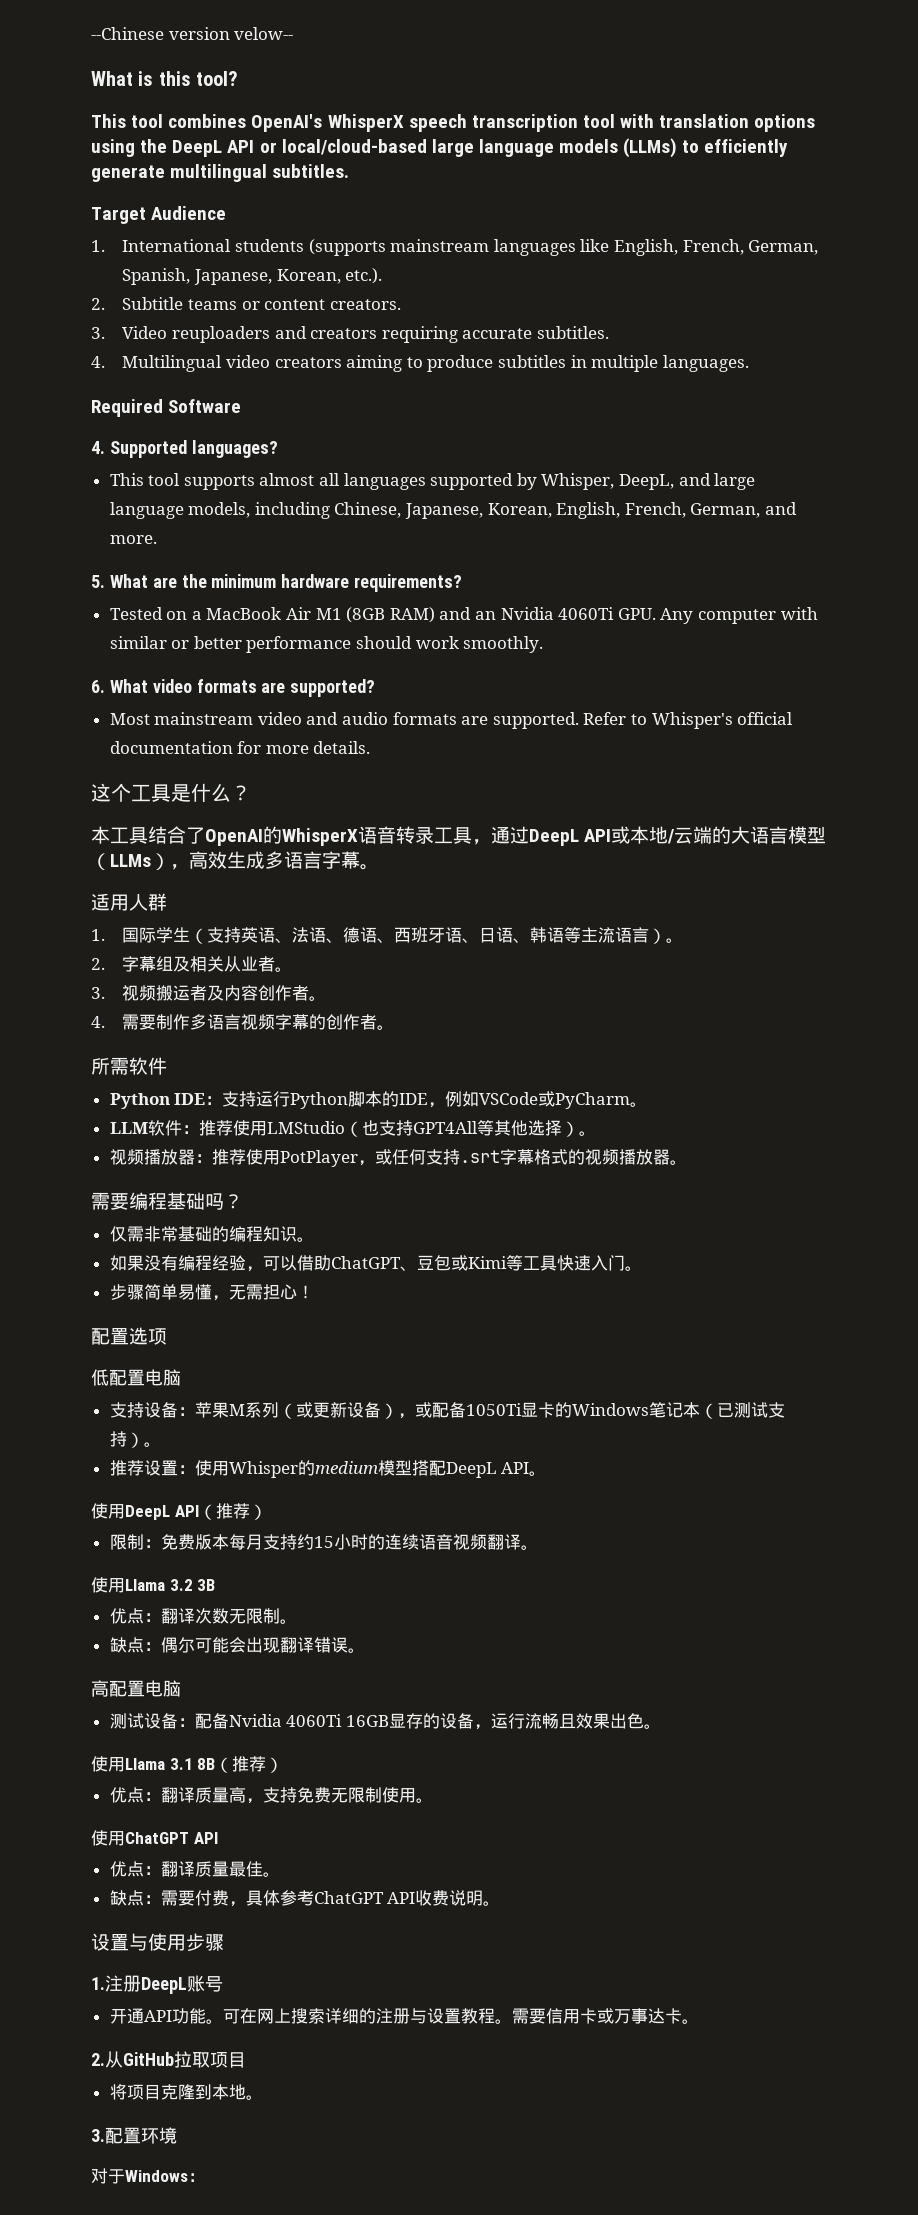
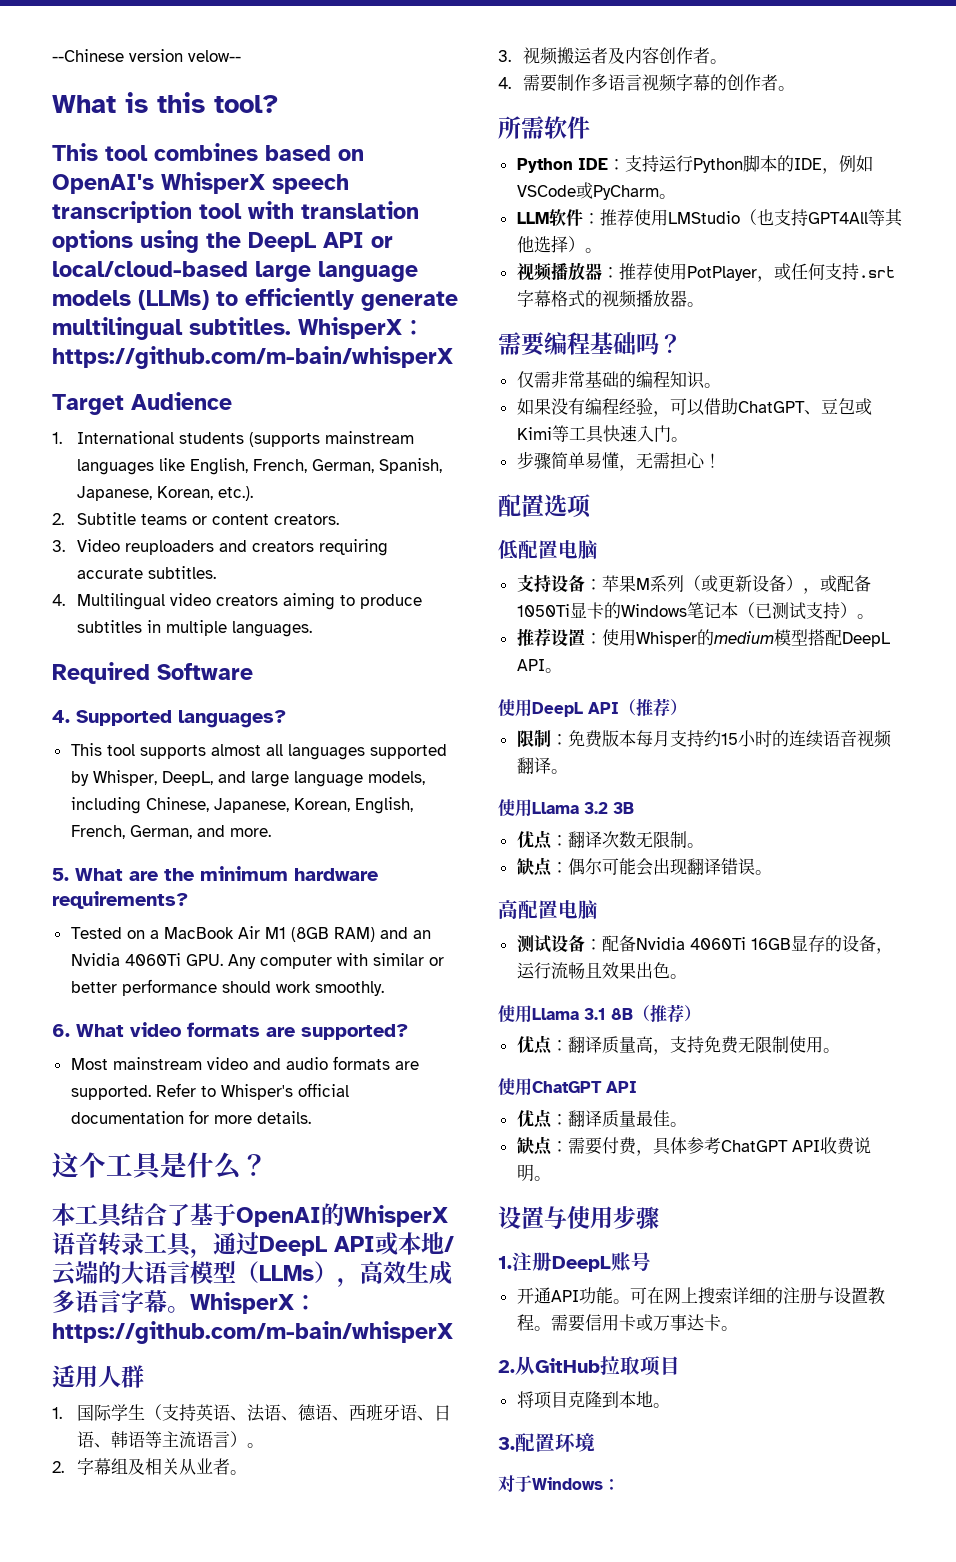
- This tool combines OpenAI's WhisperX speech transcription tool with translation options using the DeepL API or local/cloud-based large language models (LLMs) to efficiently generate multilingual subtitles.
+ This tool combines based on OpenAI's WhisperX speech transcription tool with translation options using the DeepL API or local/cloud-based large language models (LLMs) to efficiently generate multilingual subtitles. WhisperX：https://github.com/m-bain/whisperX
- 本工具结合了OpenAI的WhisperX语音转录工具，通过DeepL API或本地/云端的大语言模型（LLMs），高效生成多语言字幕。
+ 本工具结合了基于OpenAI的WhisperX语音转录工具，通过DeepL API或本地/云端的大语言模型（LLMs），高效生成多语言字幕。WhisperX：https://github.com/m-bain/whisperX

